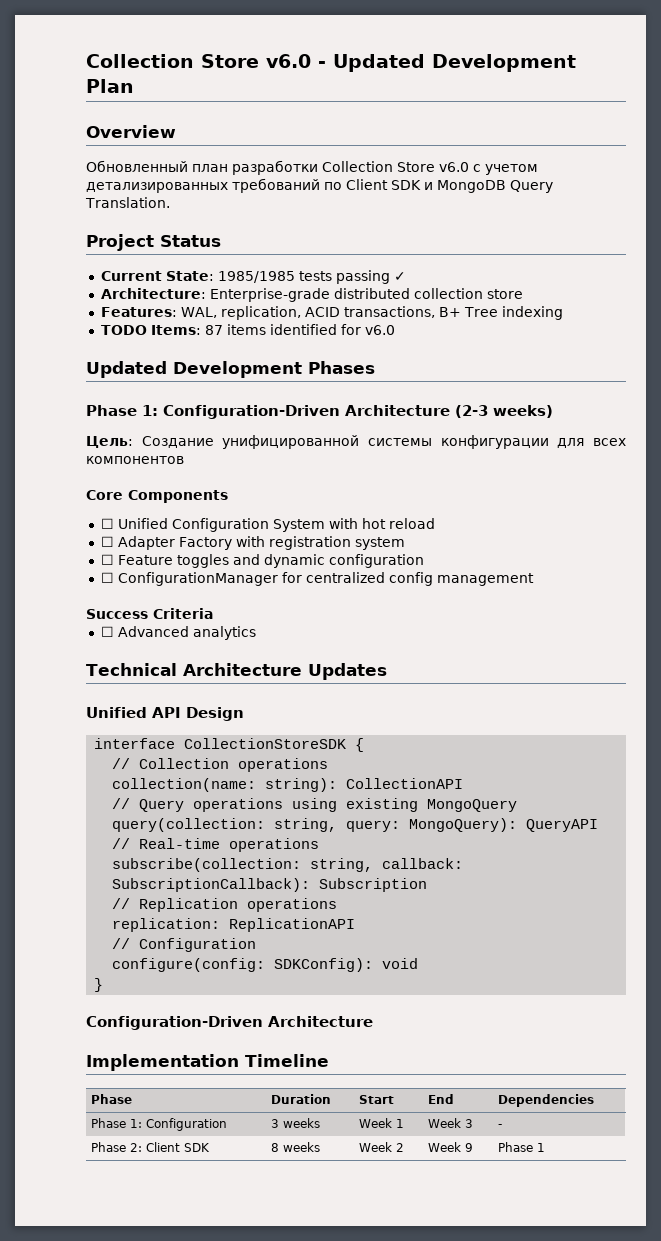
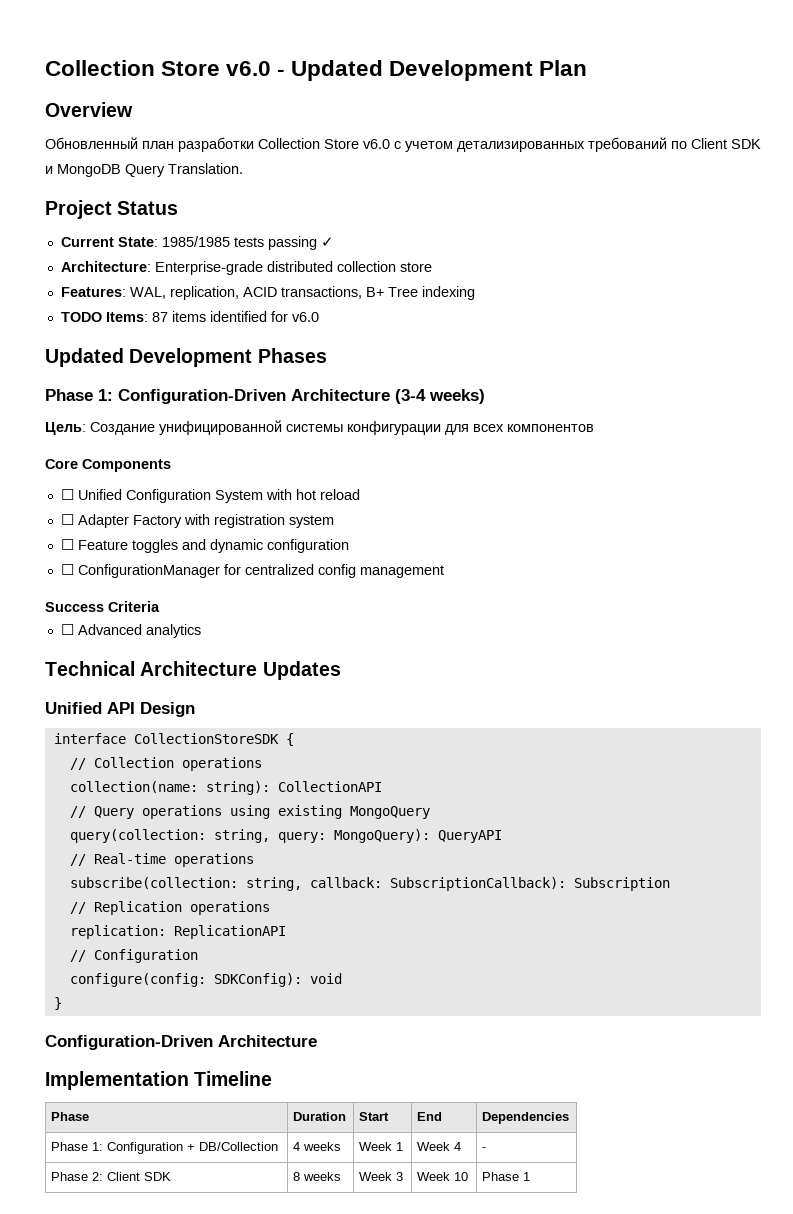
- Phase 1: Configuration-Driven Architecture (2-3 weeks)
+ Phase 1: Configuration-Driven Architecture (3-4 weeks)
- Phase 1: Configuration | 3 weeks | Week 1 | Week 3 | -
+ Phase 1: Configuration + DB/Collection | 4 weeks | Week 1 | Week 4 | -
- Phase 2: Client SDK | 8 weeks | Week 2 | Week 9 | Phase 1
+ Phase 2: Client SDK | 8 weeks | Week 3 | Week 10 | Phase 1

